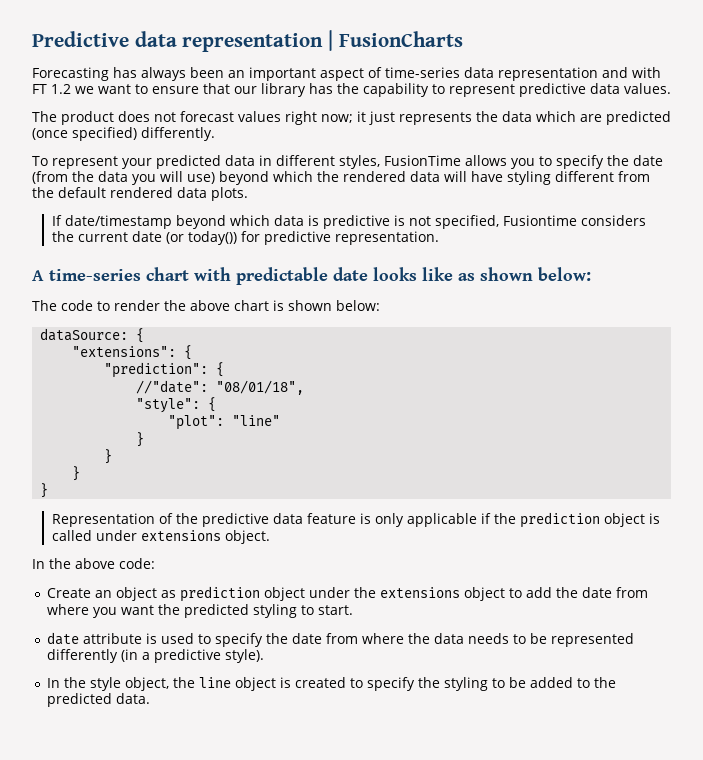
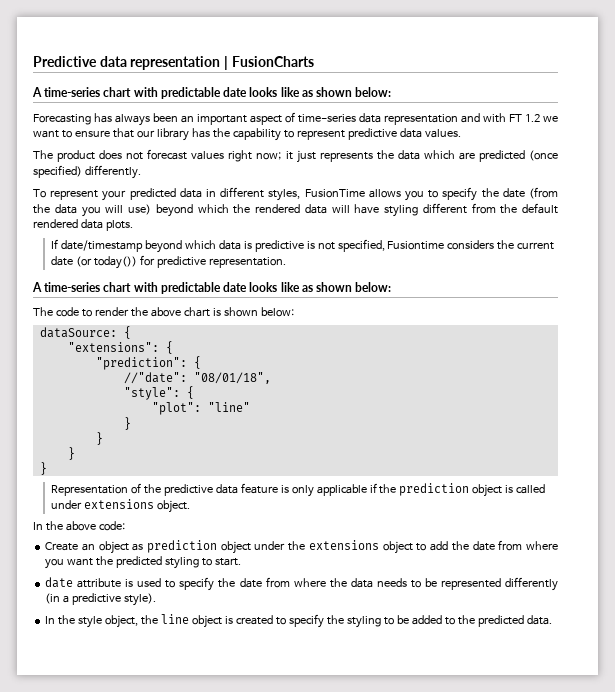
  Predictive data representation | FusionCharts
+ A time-series chart with predictable date looks like as shown below:

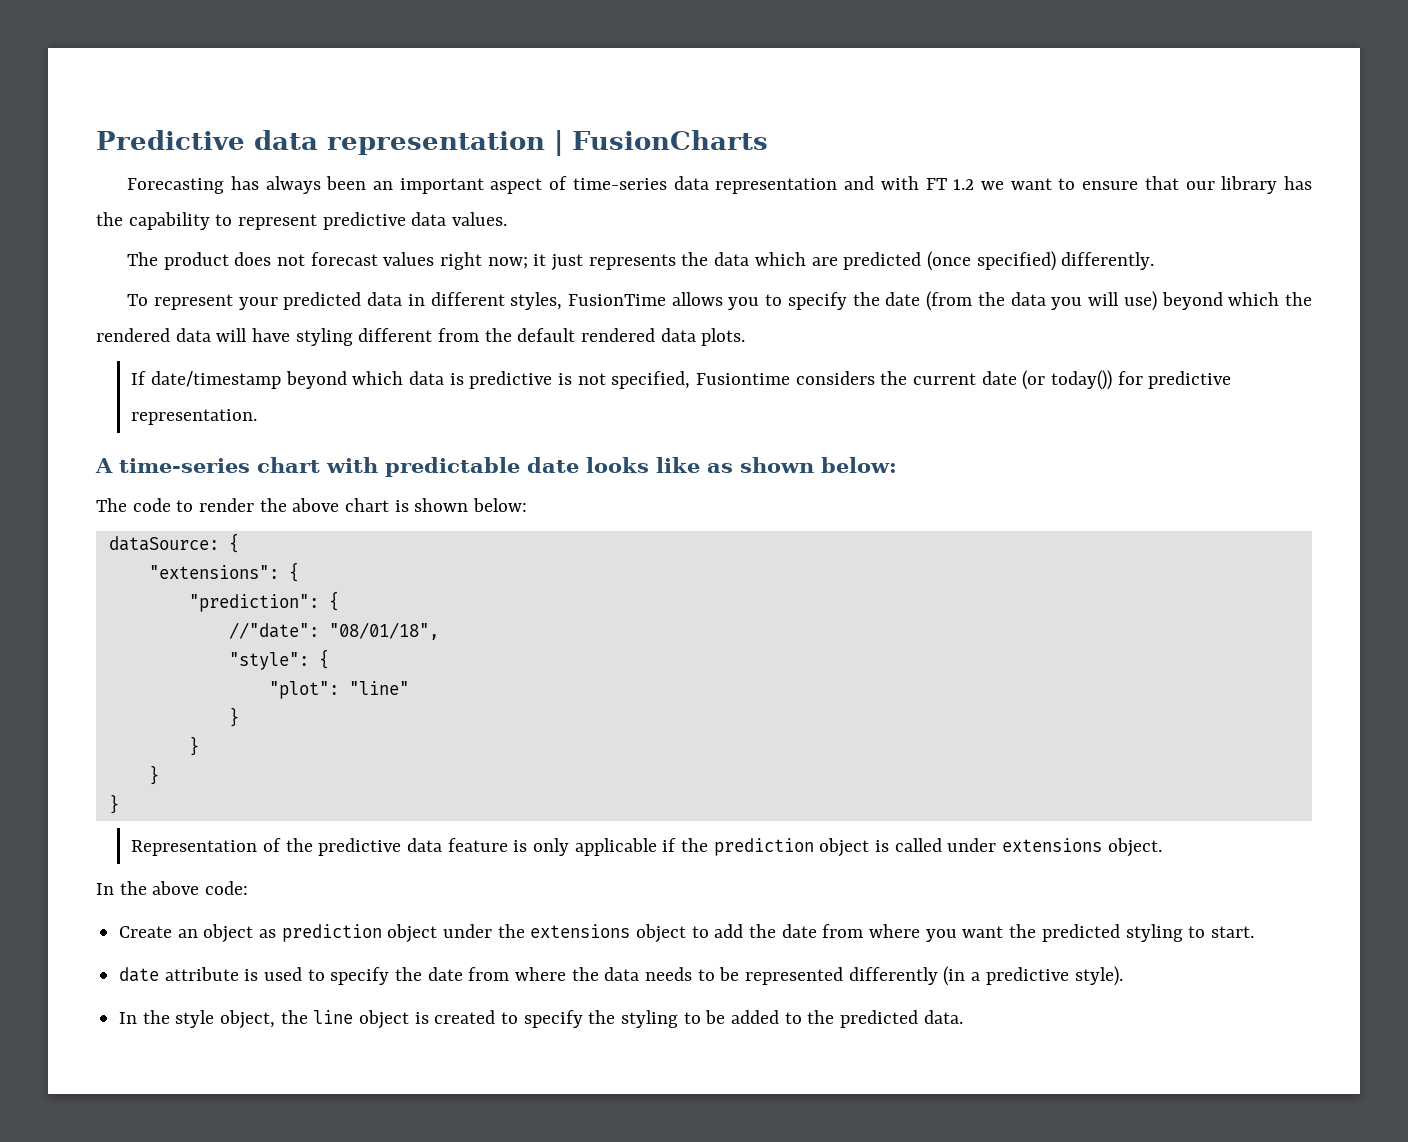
  Predictive data representation | FusionCharts
- A time-series chart with predictable date looks like as shown below:

